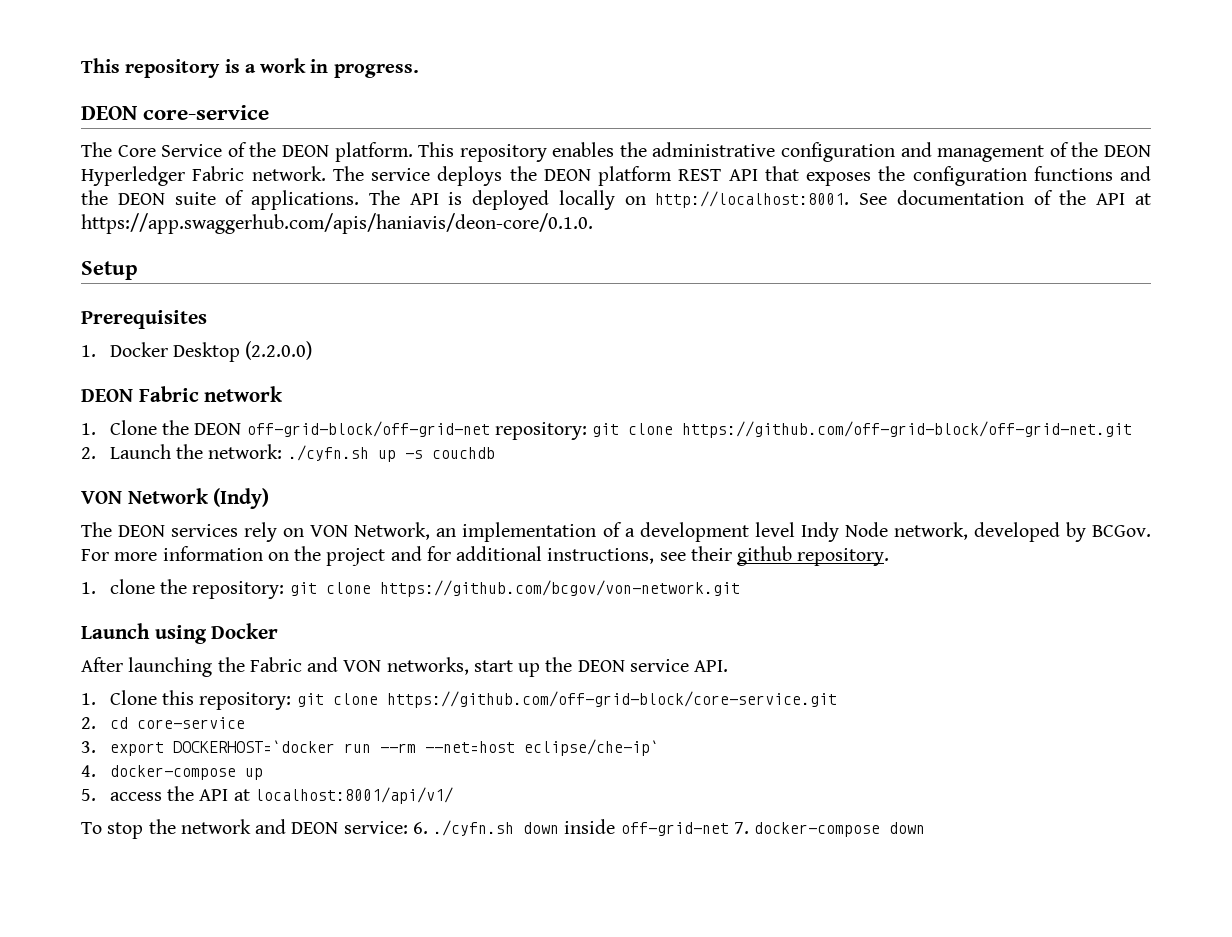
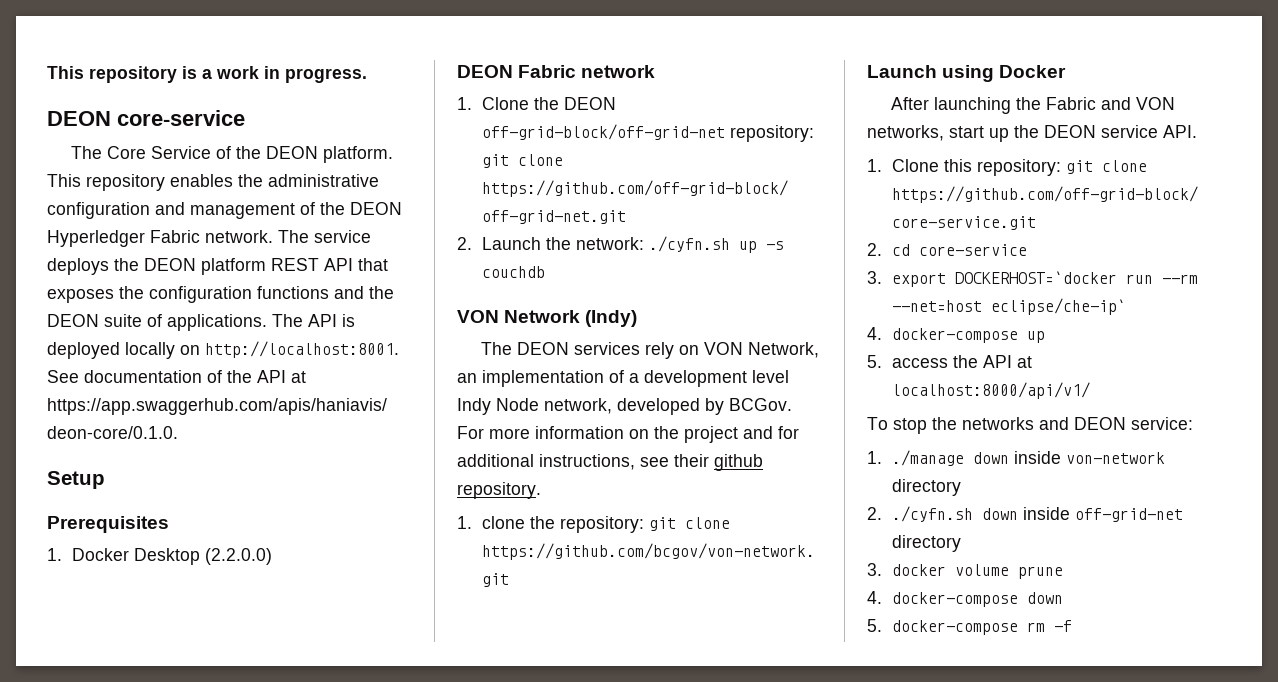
- 5. access the API at localhost:8001/api/v1/
+ 5. access the API at localhost:8000/api/v1/
- To stop the network and DEON service: 6. ./cyfn.sh down inside off-grid-net 7. docker-compose down
+ To stop the networks and DEON service:
+ 1. ./manage down inside von-network directory
+ 2. ./cyfn.sh down inside off-grid-net directory
+ 3. docker volume prune
+ 4. docker-compose down
+ 5. docker-compose rm -f

